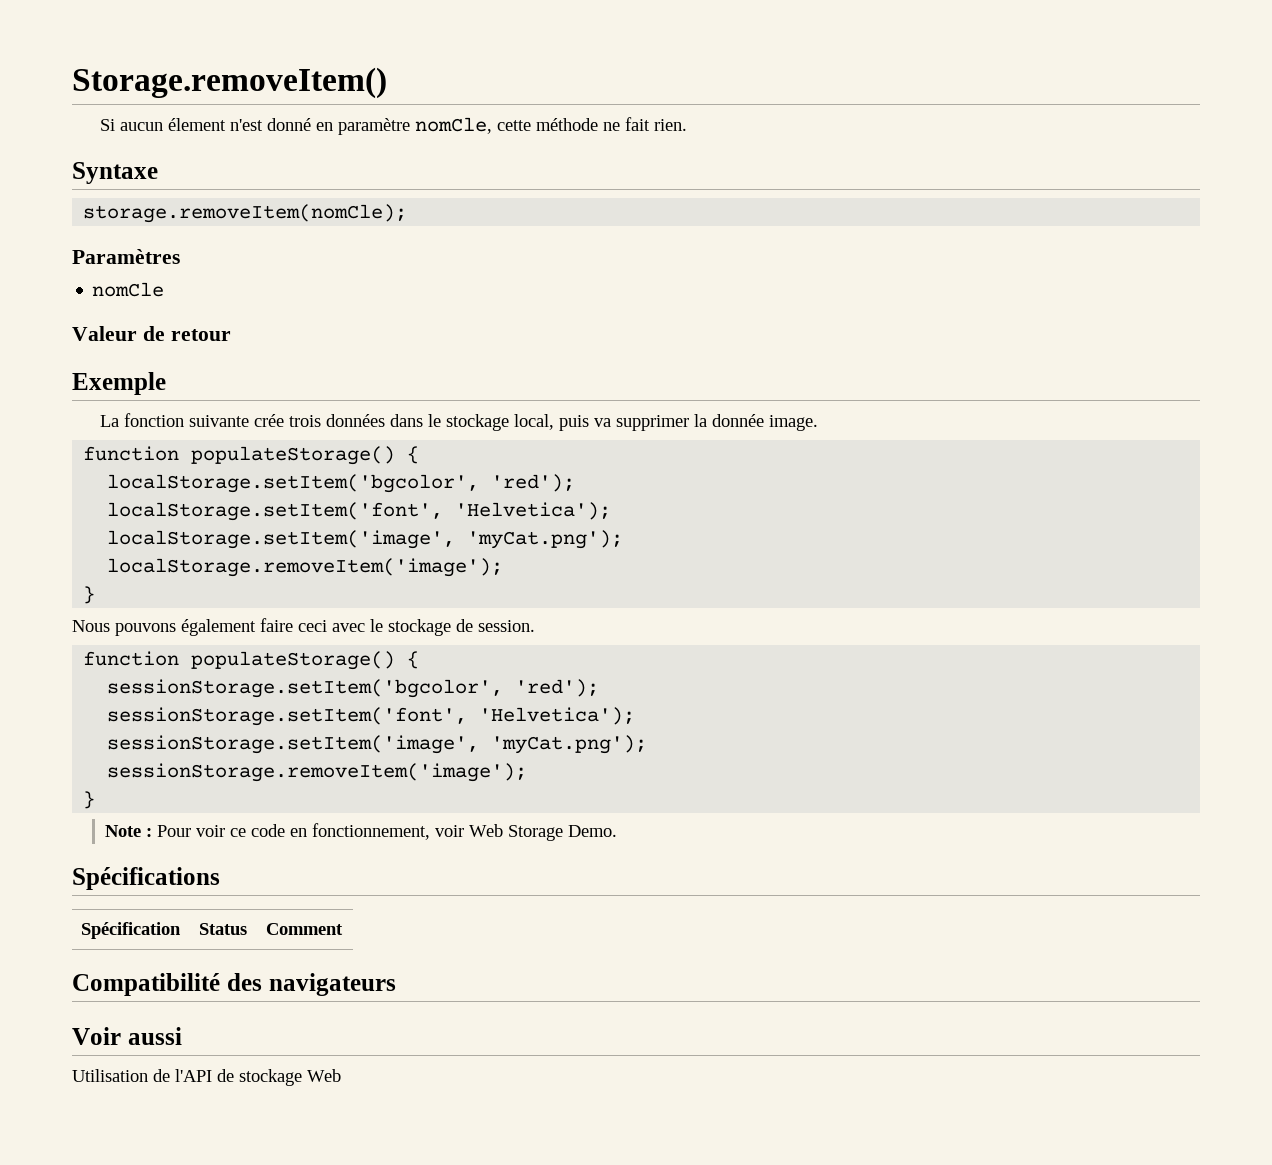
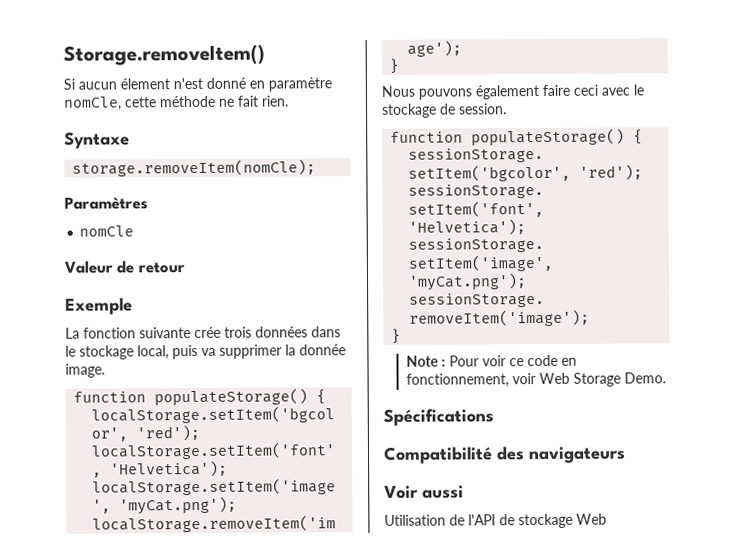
- Spécification | Status | Comment

